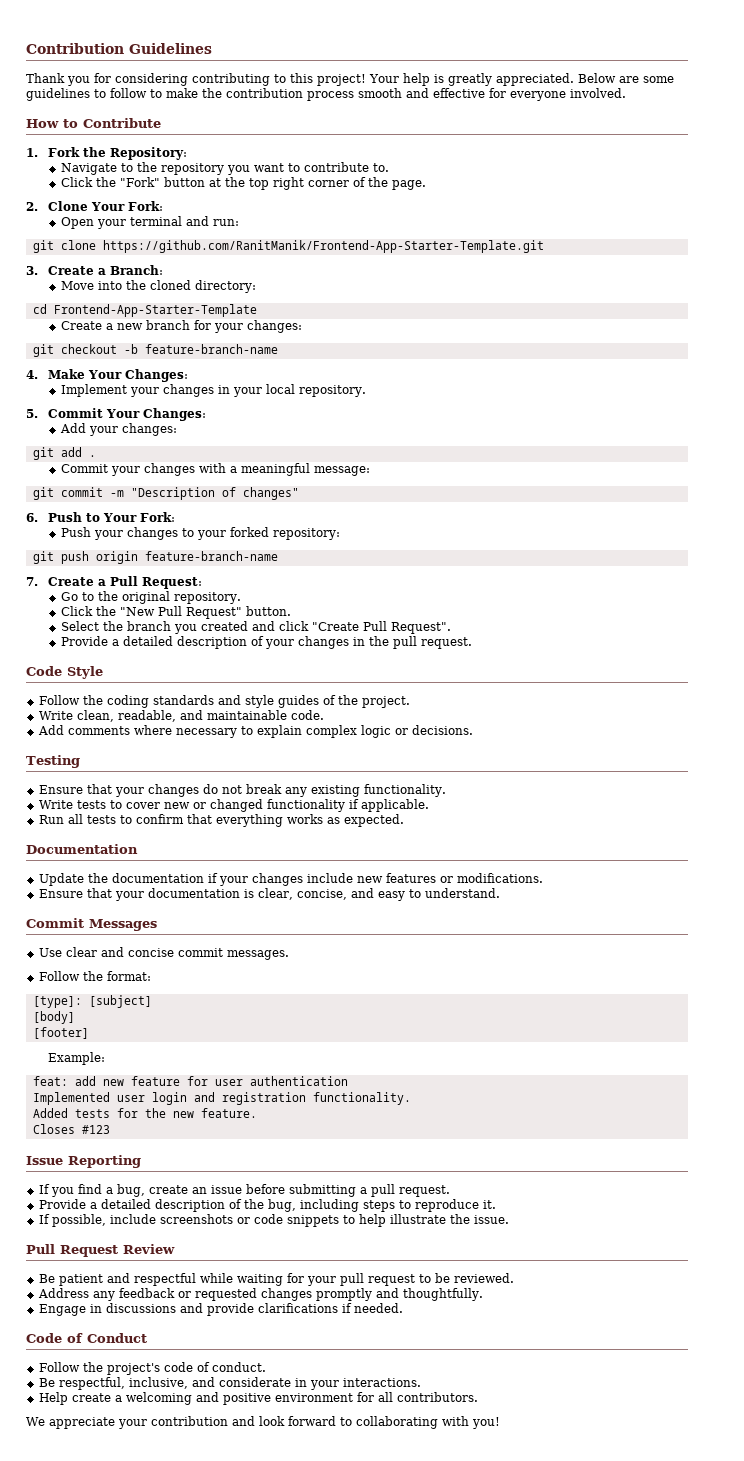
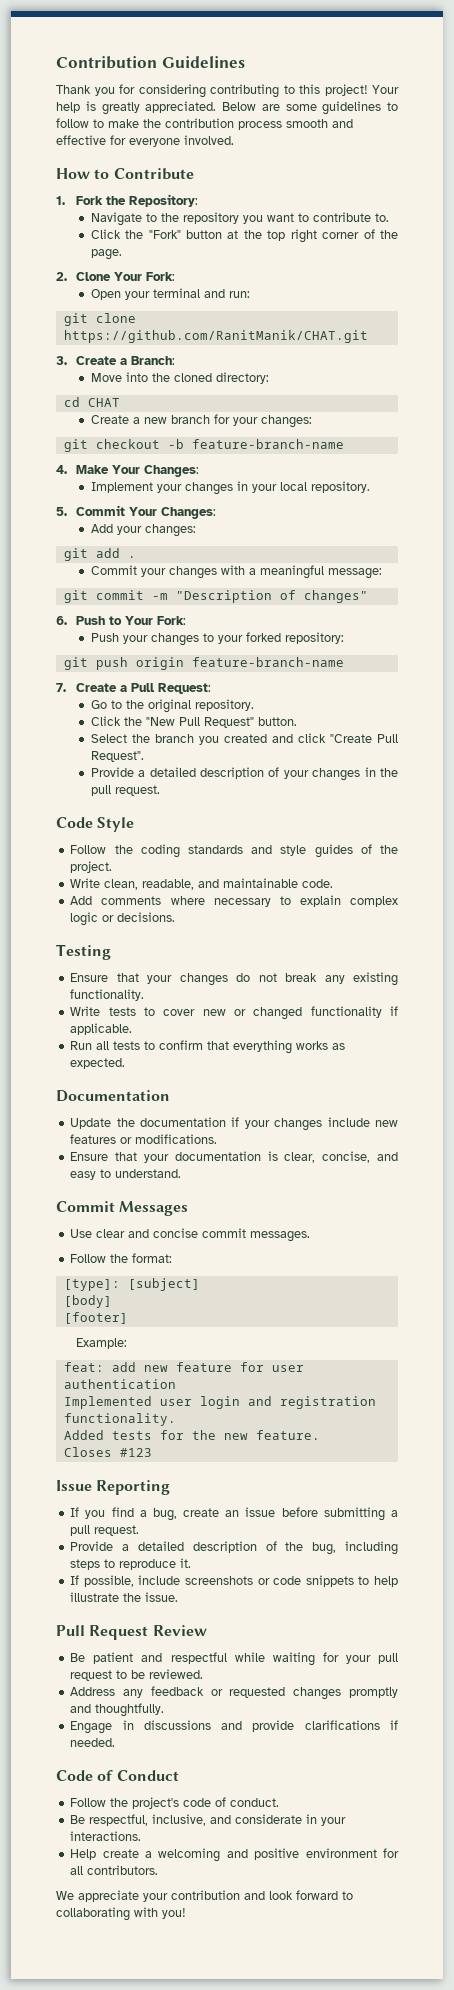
- git clone https://github.com/RanitManik/Frontend-App-Starter-Template.git
+ git clone https://github.com/RanitManik/CHAT.git
- cd Frontend-App-Starter-Template
+ cd CHAT

